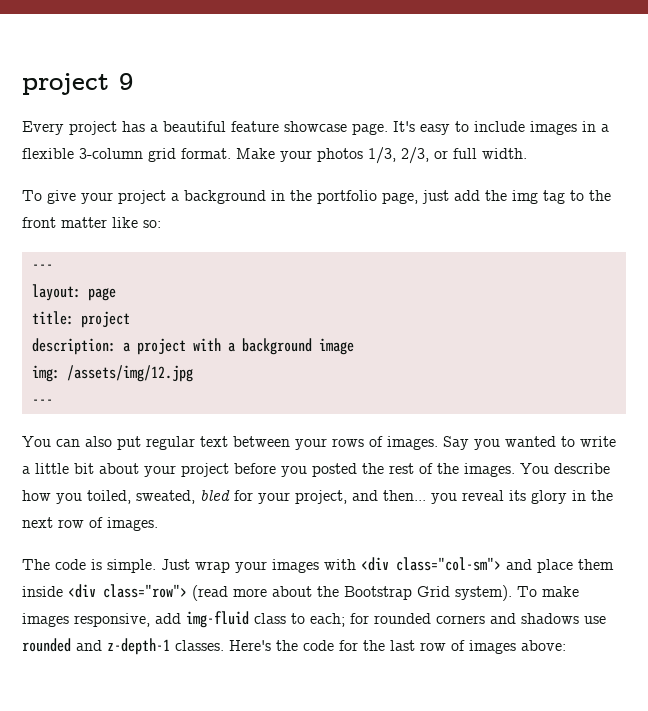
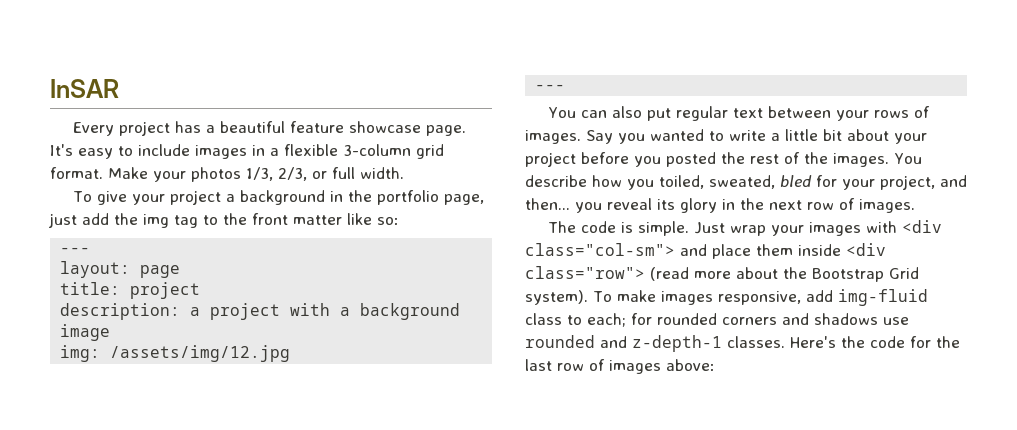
- project 9
+ InSAR

